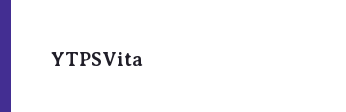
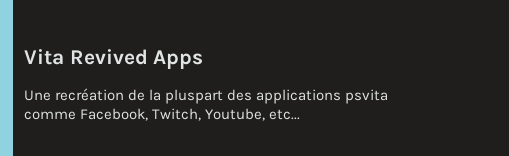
- YTPSVita
+ Vita Revived Apps
+ Une recréation de la pluspart des applications psvita comme Facebook, Twitch, Youtube, etc...

